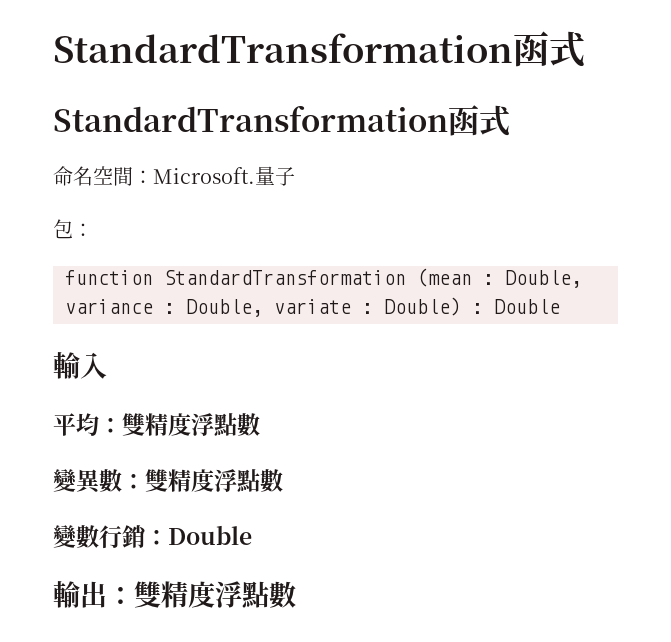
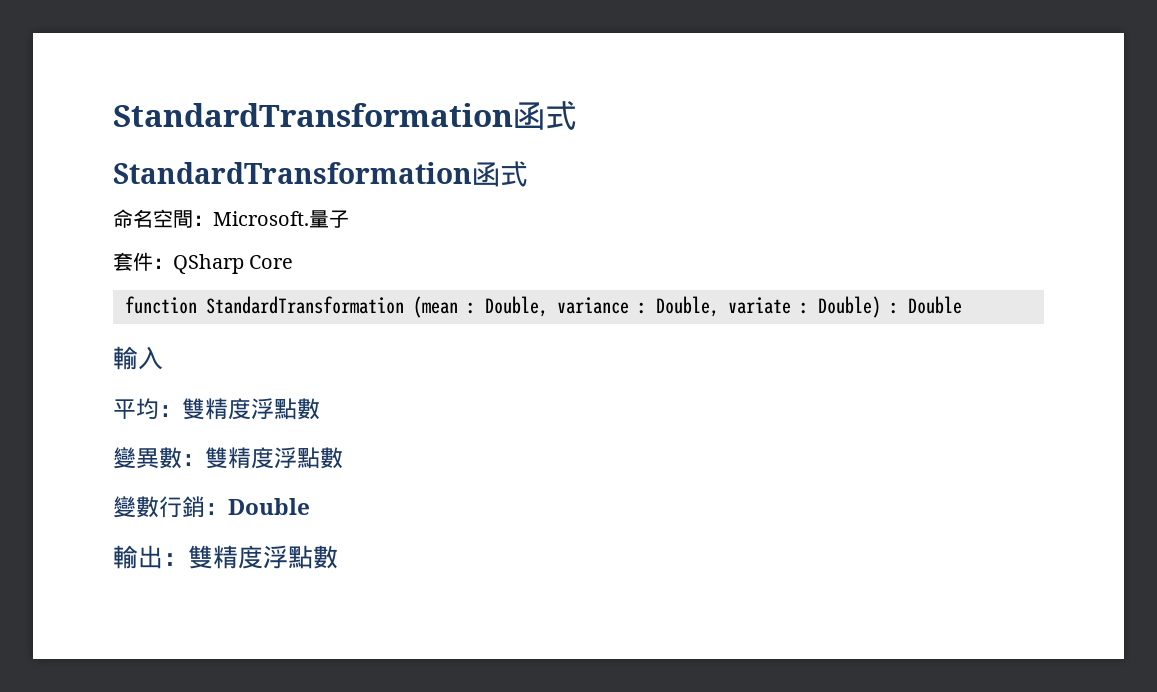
- 包：
+ 套件：QSharp Core

